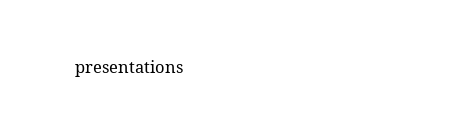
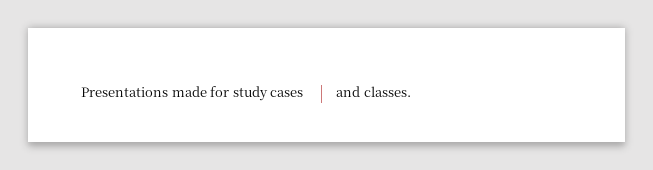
- presentations
+ Presentations made for study cases and classes.

